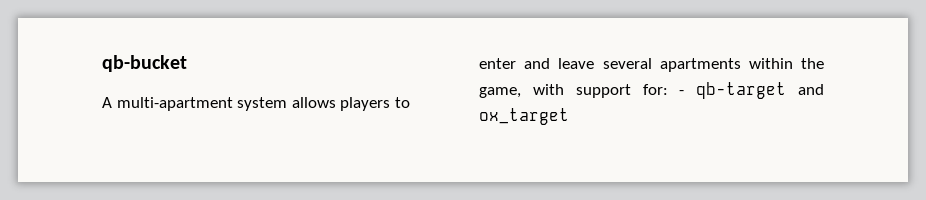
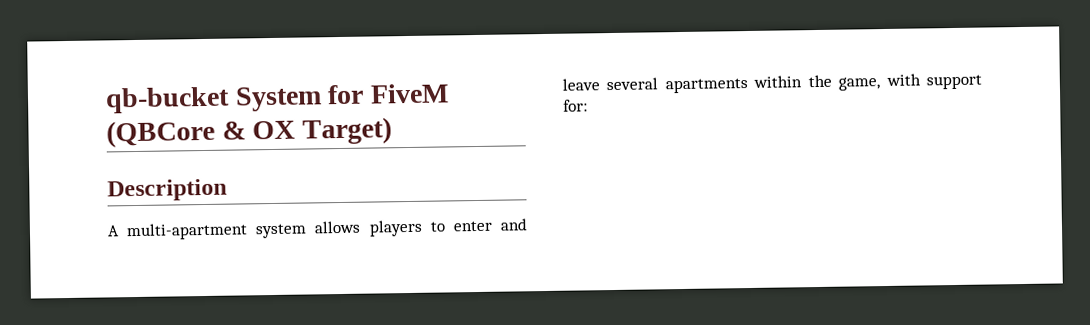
- qb-bucket
+ qb-bucket System for FiveM (QBCore & OX Target)
+ Description
- A multi-apartment system allows players to enter and leave several apartments within the game, with support for: - qb-target and ox_target
+ A multi-apartment system allows players to enter and leave several apartments within the game, with support for:

